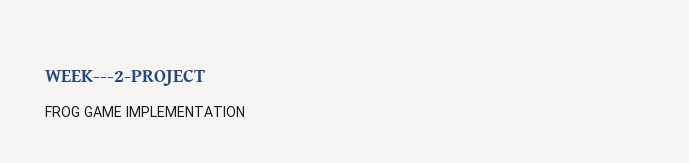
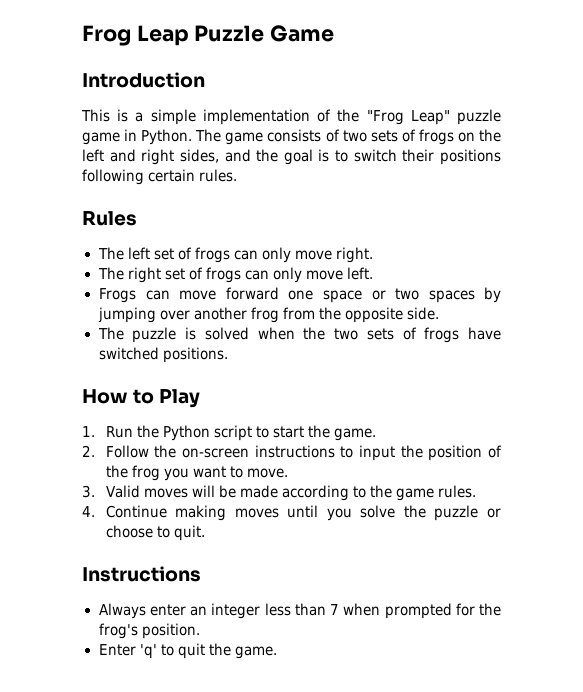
- WEEK---2-PROJECT
- FROG GAME IMPLEMENTATION
+ Frog Leap Puzzle Game
+ Introduction
+ This is a simple implementation of the "Frog Leap" puzzle game in Python. The game consists of two sets of frogs on the left and right sides, and the goal is to switch their positions following certain rules.
+ Rules
+ The left set of frogs can only move right.
+ The right set of frogs can only move left.
+ Frogs can move forward one space or two spaces by jumping over another frog from the opposite side.
+ The puzzle is solved when the two sets of frogs have switched positions.
+ How to Play
+ 1. Run the Python script to start the game.
+ 2. Follow the on-screen instructions to input the position of the frog you want to move.
+ 3. Valid moves will be made according to the game rules.
+ 4. Continue making moves until you solve the puzzle or choose to quit.
+ Instructions
+ Always enter an integer less than 7 when prompted for the frog's position.
+ Enter 'q' to quit the game.

